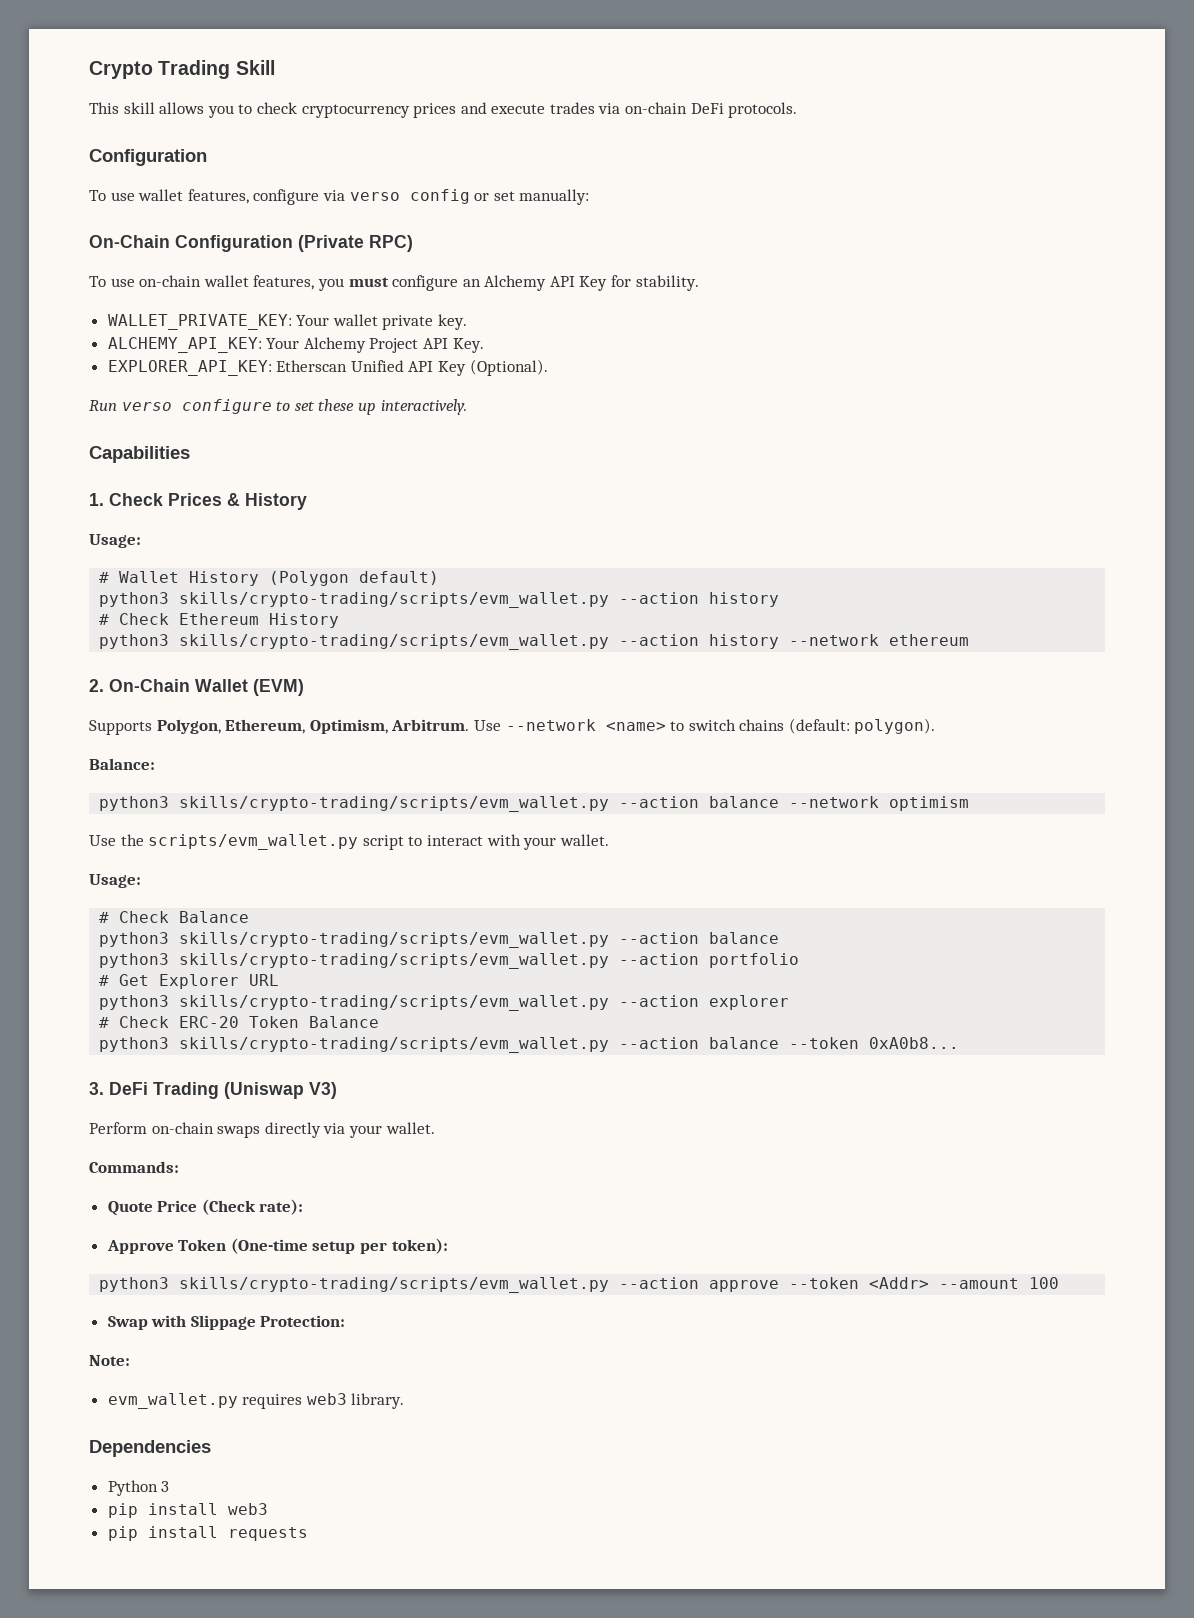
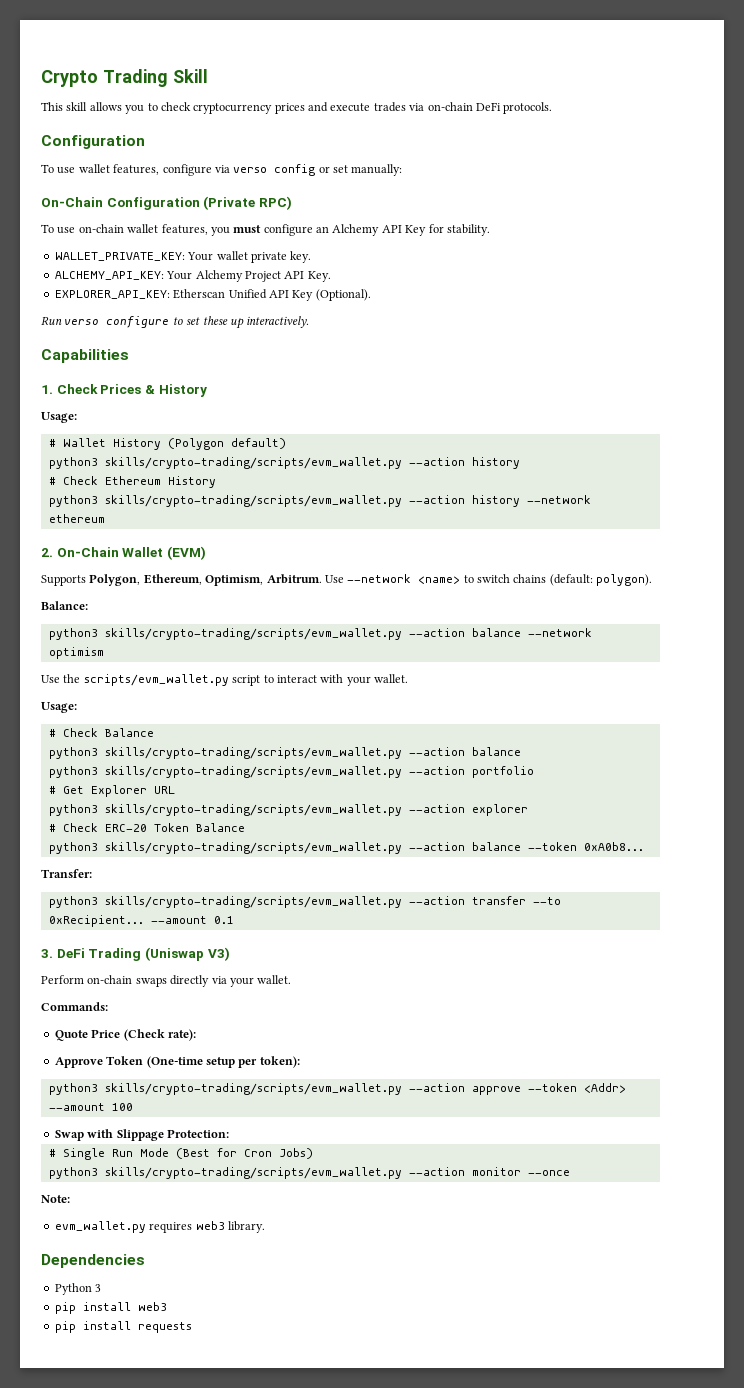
+ Transfer:
+ python3 skills/crypto-trading/scripts/evm_wallet.py --action transfer --to 0xRecipient... --amount 0.1
+ # Single Run Mode (Best for Cron Jobs)
+ python3 skills/crypto-trading/scripts/evm_wallet.py --action monitor --once

